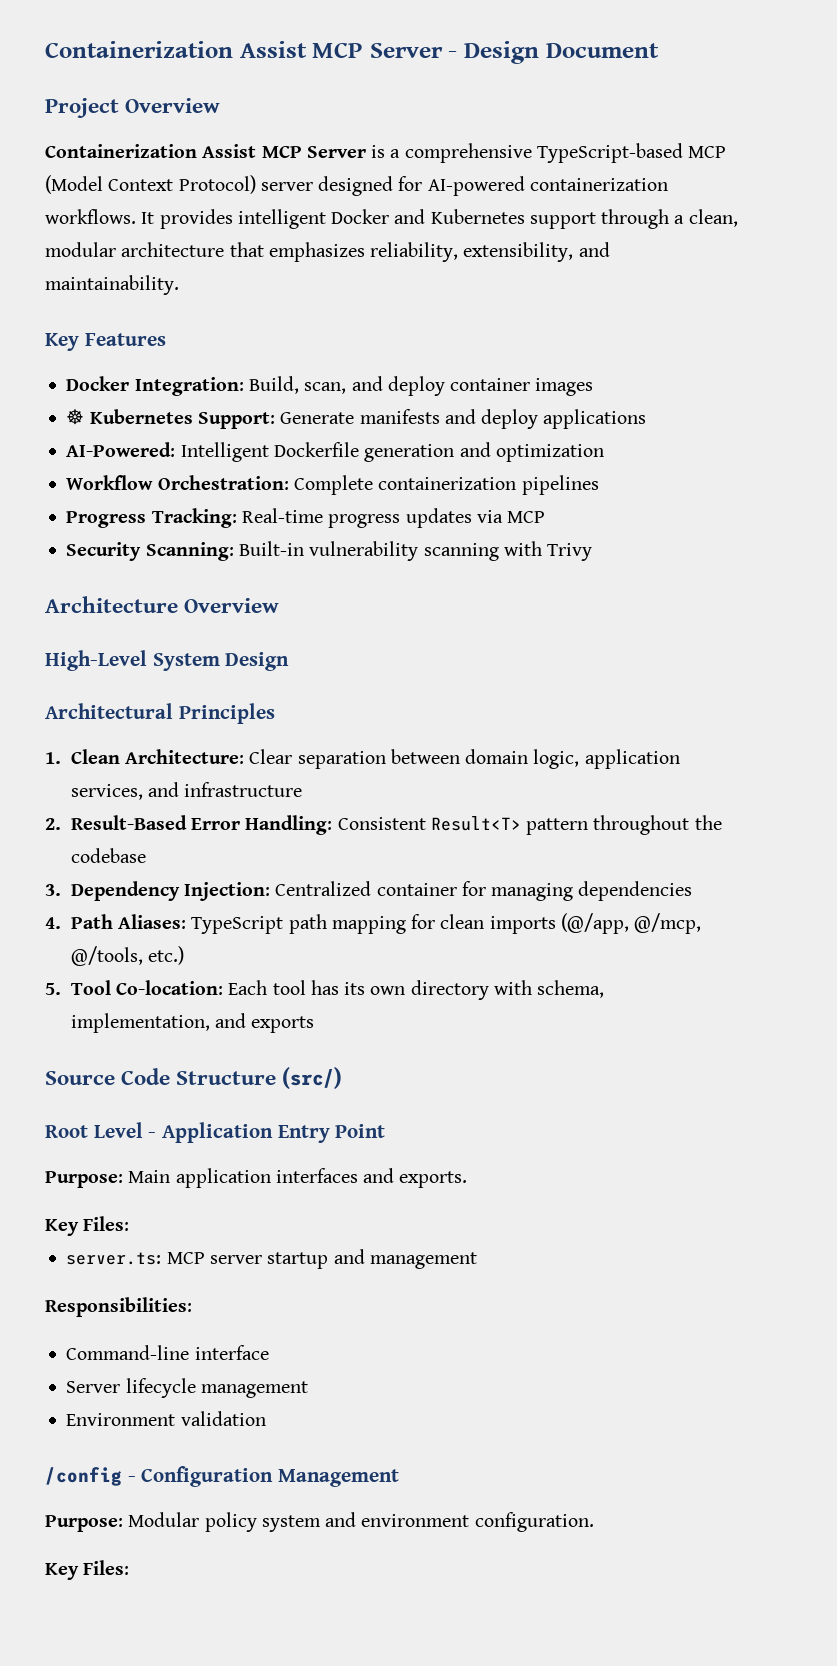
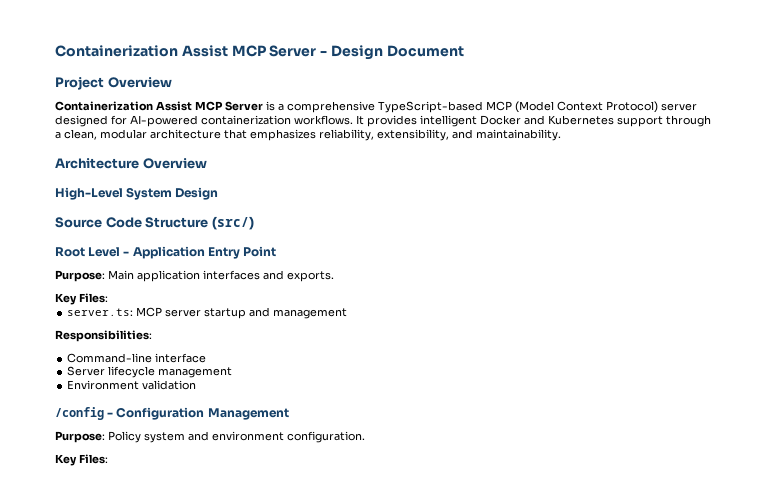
- Key Features
- Docker Integration: Build, scan, and deploy container images
- ☸ Kubernetes Support: Generate manifests and deploy applications
- AI-Powered: Intelligent Dockerfile generation and optimization
- Workflow Orchestration: Complete containerization pipelines
- Progress Tracking: Real-time progress updates via MCP
- Security Scanning: Built-in vulnerability scanning with Trivy
- Architectural Principles
- 1. Clean Architecture: Clear separation between domain logic, application services, and infrastructure
- 2. Result-Based Error Handling: Consistent Result<T> pattern throughout the codebase
- 3. Dependency Injection: Centralized container for managing dependencies
- 4. Path Aliases: TypeScript path mapping for clean imports (@/app, @/mcp, @/tools, etc.)
- 5. Tool Co-location: Each tool has its own directory with schema, implementation, and exports
- Purpose: Modular policy system and environment configuration.
+ Purpose: Policy system and environment configuration.

